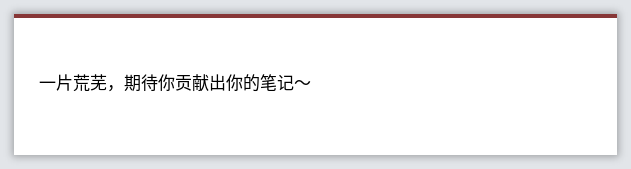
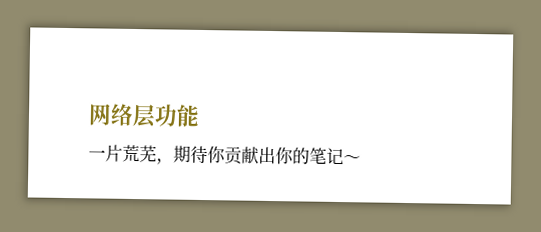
+ 网络层功能

